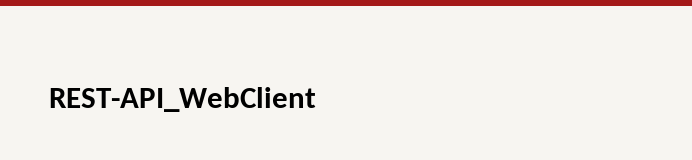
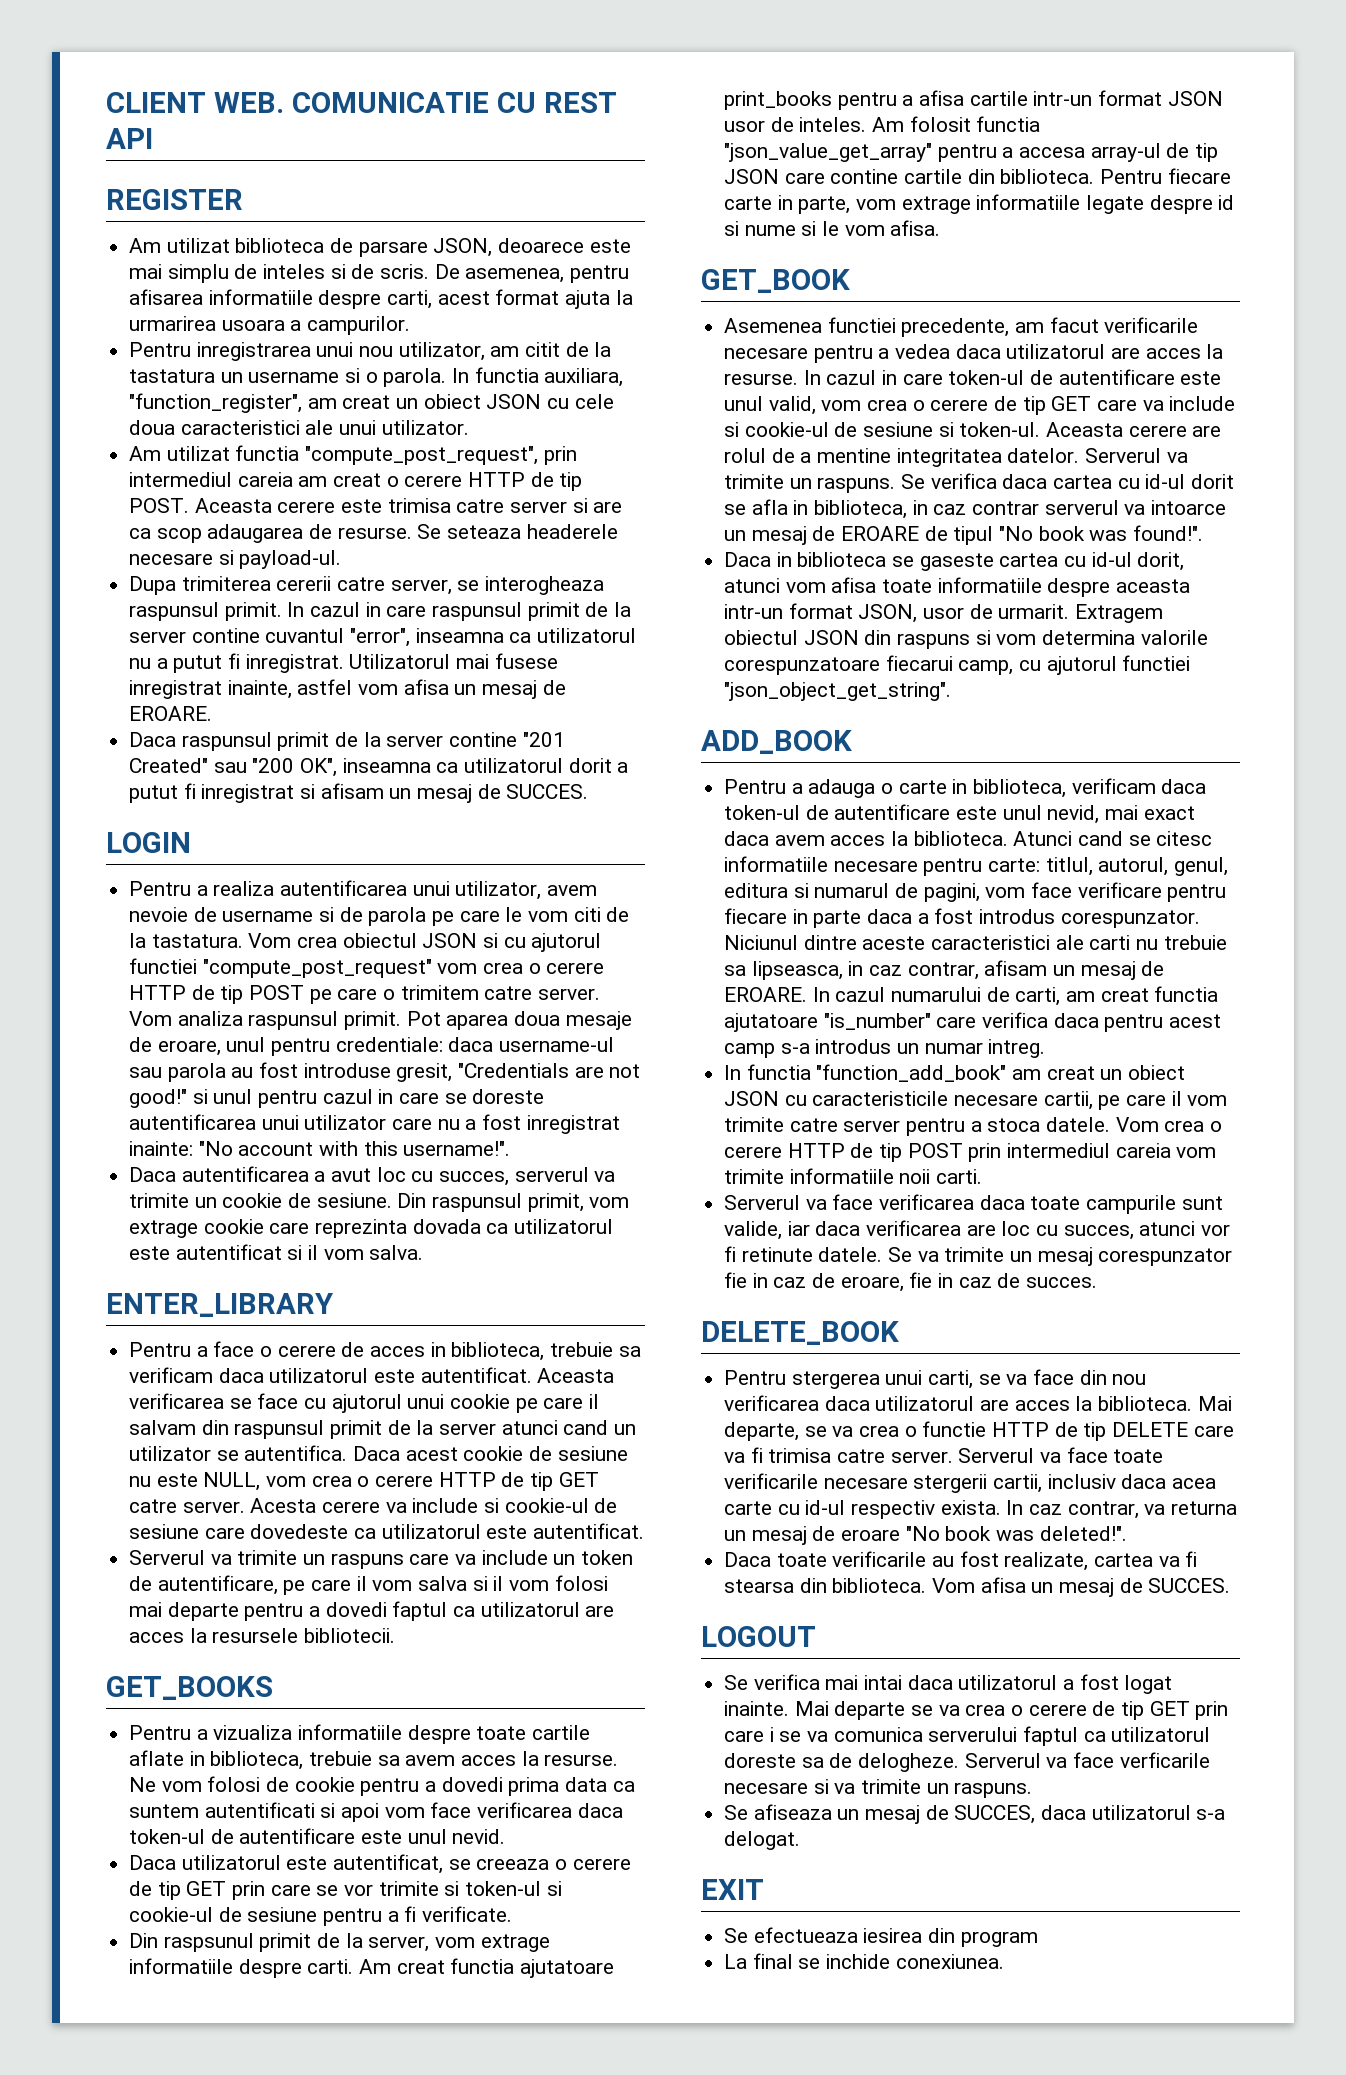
- REST-API_WebClient
+ CLIENT WEB. COMUNICATIE CU REST API
+ REGISTER
+ Am utilizat biblioteca de parsare JSON, deoarece este mai simplu de inteles si de scris. De asemenea, pentru afisarea informatiile despre carti, acest format ajuta la urmarirea usoara a campurilor.
+ Pentru inregistrarea unui nou utilizator, am citit de la tastatura un username si o parola. In functia auxiliara, "function_register", am creat un obiect JSON cu cele doua caracteristici ale unui utilizator.
+ Am utilizat functia "compute_post_request", prin intermediul careia am creat o cerere HTTP de tip POST. Aceasta cerere este trimisa catre server si are ca scop adaugarea de resurse. Se seteaza headerele necesare si payload-ul.
+ Dupa trimiterea cererii catre server, se interogheaza raspunsul primit. In cazul in care raspunsul primit de la server contine cuvantul "error", inseamna ca utilizatorul nu a putut fi inregistrat. Utilizatorul mai fusese inregistrat inainte, astfel vom afisa un mesaj de EROARE.
+ Daca raspunsul primit de la server contine "201 Created" sau "200 OK", inseamna ca utilizatorul dorit a putut fi inregistrat si afisam un mesaj de SUCCES.
+ LOGIN
+ Pentru a realiza autentificarea unui utilizator, avem nevoie de username si de parola pe care le vom citi de la tastatura. Vom crea obiectul JSON si cu ajutorul functiei "compute_post_request" vom crea o cerere HTTP de tip POST pe care o trimitem catre server. Vom analiza raspunsul primit. Pot aparea doua mesaje de eroare, unul pentru credentiale: daca username-ul sau parola au fost introduse gresit, "Credentials are not good!" si unul pentru cazul in care se doreste autentificarea unui utilizator care nu a fost inregistrat inainte: "No account with this username!".
+ Daca autentificarea a avut loc cu succes, serverul va trimite un cookie de sesiune. Din raspunsul primit, vom extrage cookie care reprezinta dovada ca utilizatorul este autentificat si il vom salva.
+ ENTER_LIBRARY
+ Pentru a face o cerere de acces in biblioteca, trebuie sa verificam daca utilizatorul este autentificat. Aceasta verificarea se face cu ajutorul unui cookie pe care il salvam din raspunsul primit de la server atunci cand un utilizator se autentifica. Daca acest cookie de sesiune nu este NULL, vom crea o cerere HTTP de tip GET catre server. Acesta cerere va include si cookie-ul de sesiune care dovedeste ca utilizatorul este autentificat.
+ Serverul va trimite un raspuns care va include un token de autentificare, pe care il vom salva si il vom folosi mai departe pentru a dovedi faptul ca utilizatorul are acces la resursele bibliotecii.
+ GET_BOOKS
+ Pentru a vizualiza informatiile despre toate cartile aflate in biblioteca, trebuie sa avem acces la resurse. Ne vom folosi de cookie pentru a dovedi prima data ca suntem autentificati si apoi vom face verificarea daca token-ul de autentificare este unul nevid.
+ Daca utilizatorul este autentificat, se creeaza o cerere de tip GET prin care se vor trimite si token-ul si cookie-ul de sesiune pentru a fi verificate.
+ Din raspsunul primit de la server, vom extrage informatiile despre carti. Am creat functia ajutatoare print_books pentru a afisa cartile intr-un format JSON usor de inteles. Am folosit functia "json_value_get_array" pentru a accesa array-ul de tip JSON care contine cartile din biblioteca. Pentru fiecare carte in parte, vom extrage informatiile legate despre id si nume si le vom afisa.
+ GET_BOOK
+ Asemenea functiei precedente, am facut verificarile necesare pentru a vedea daca utilizatorul are acces la resurse. In cazul in care token-ul de autentificare este unul valid, vom crea o cerere de tip GET care va include si cookie-ul de sesiune si token-ul. Aceasta cerere are rolul de a mentine integritatea datelor. Serverul va trimite un raspuns. Se verifica daca cartea cu id-ul dorit se afla in biblioteca, in caz contrar serverul va intoarce un mesaj de EROARE de tipul "No book was found!".
+ Daca in biblioteca se gaseste cartea cu id-ul dorit, atunci vom afisa toate informatiile despre aceasta intr-un format JSON, usor de urmarit. Extragem obiectul JSON din raspuns si vom determina valorile corespunzatoare fiecarui camp, cu ajutorul functiei "json_object_get_string".
+ ADD_BOOK
+ Pentru a adauga o carte in biblioteca, verificam daca token-ul de autentificare este unul nevid, mai exact daca avem acces la biblioteca. Atunci cand se citesc informatiile necesare pentru carte: titlul, autorul, genul, editura si numarul de pagini, vom face verificare pentru fiecare in parte daca a fost introdus corespunzator. Niciunul dintre aceste caracteristici ale carti nu trebuie sa lipseasca, in caz contrar, afisam un mesaj de EROARE. In cazul numarului de carti, am creat functia ajutatoare "is_number" care verifica daca pentru acest camp s-a introdus un numar intreg.
+ In functia "function_add_book" am creat un obiect JSON cu caracteristicile necesare cartii, pe care il vom trimite catre server pentru a stoca datele. Vom crea o cerere HTTP de tip POST prin intermediul careia vom trimite informatiile noii carti.
+ Serverul va face verificarea daca toate campurile sunt valide, iar daca verificarea are loc cu succes, atunci vor fi retinute datele. Se va trimite un mesaj corespunzator fie in caz de eroare, fie in caz de succes.
+ DELETE_BOOK
+ Pentru stergerea unui carti, se va face din nou verificarea daca utilizatorul are acces la biblioteca. Mai departe, se va crea o functie HTTP de tip DELETE care va fi trimisa catre server. Serverul va face toate verificarile necesare stergerii cartii, inclusiv daca acea carte cu id-ul respectiv exista. In caz contrar, va returna un mesaj de eroare "No book was deleted!".
+ Daca toate verificarile au fost realizate, cartea va fi stearsa din biblioteca. Vom afisa un mesaj de SUCCES.
+ LOGOUT
+ Se verifica mai intai daca utilizatorul a fost logat inainte. Mai departe se va crea o cerere de tip GET prin care i se va comunica serverului faptul ca utilizatorul doreste sa de delogheze. Serverul va face verficarile necesare si va trimite un raspuns.
+ Se afiseaza un mesaj de SUCCES, daca utilizatorul s-a delogat.
+ EXIT
+ Se efectueaza iesirea din program
+ La final se inchide conexiunea.

